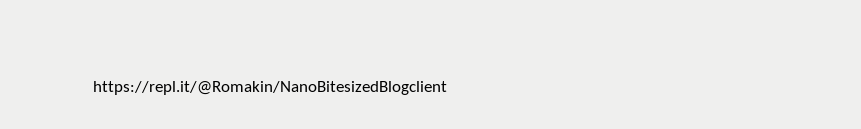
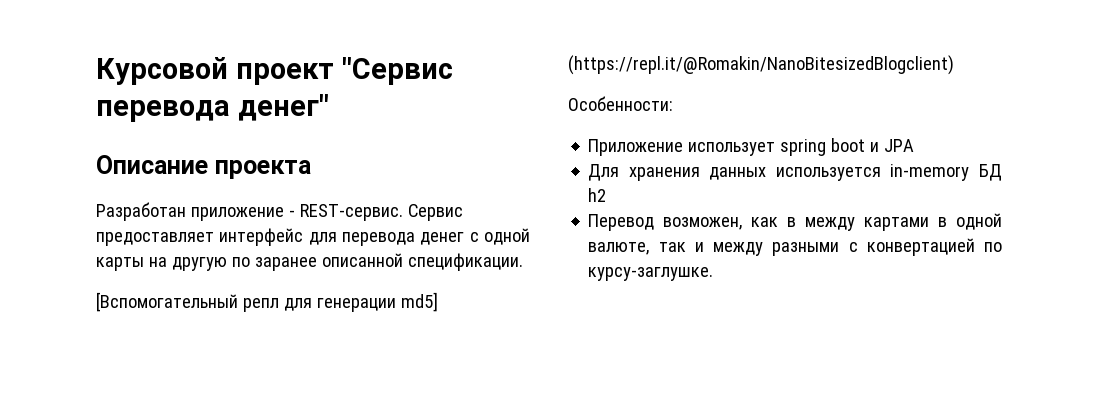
- https://repl.it/@Romakin/NanoBitesizedBlogclient
+ Курсовой проект "Сервис перевода денег"
+ Описание проекта
+ Разработан приложение - REST-сервис. Сервис предоставляет интерфейс для перевода денег с одной карты на другую по заранее описанной спецификации.
+ [Вспомогательный репл для генерации md5] (https://repl.it/@Romakin/NanoBitesizedBlogclient)
+ Особенности:
+ Приложение использует spring boot и JPA
+ Для хранения данных используется in-memory БД h2
+ Перевод возможен, как в между картами в одной валюте, так и между разными с конвертацией по курсу-заглушке.

